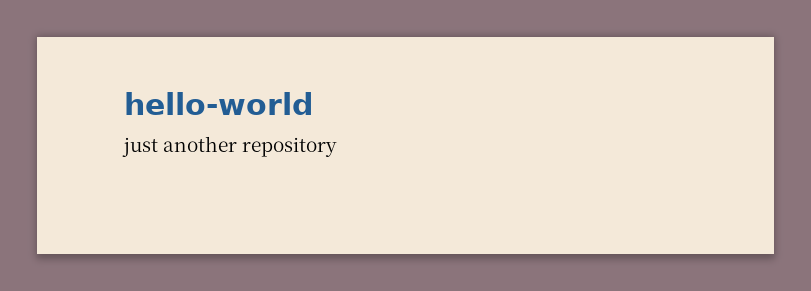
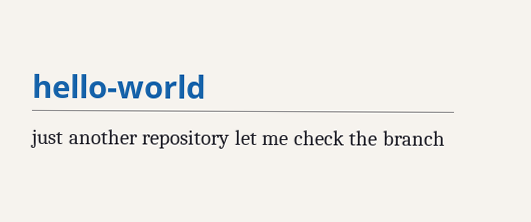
- just another repository
+ just another repository let me check the branch

